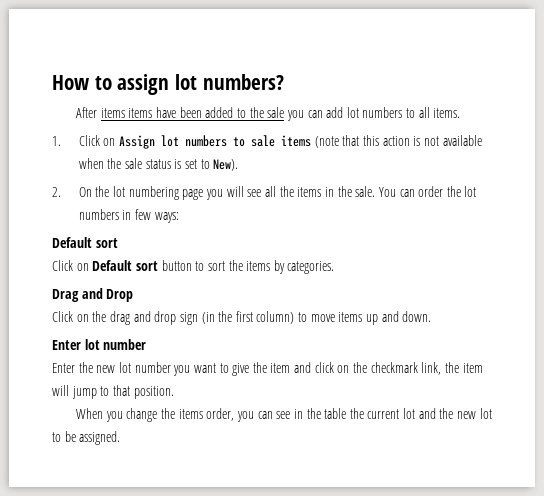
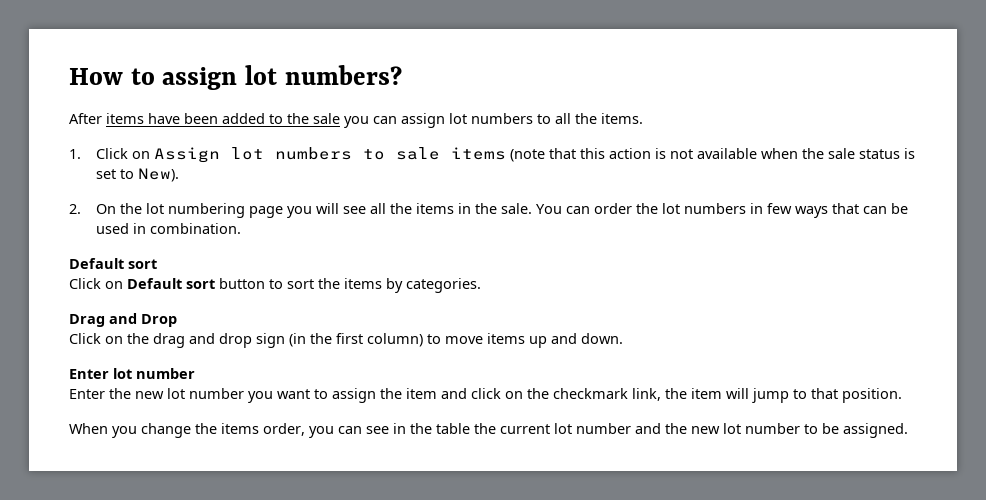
- After items items have been added to the sale you can add lot numbers to all items.
+ After items have been added to the sale you can assign lot numbers to all the items.
- You can order the lot numbers in few ways:
+ You can order the lot numbers in few ways that can be used in combination.
- Enter the new lot number you want to give the item and click on the checkmark link, the item will jump to that position.
+ Enter the new lot number you want to assign the item and click on the checkmark link, the item will jump to that position.
- When you change the items order, you can see in the table the current lot and the new lot to be assigned.
+ When you change the items order, you can see in the table the current lot number and the new lot number to be assigned.

